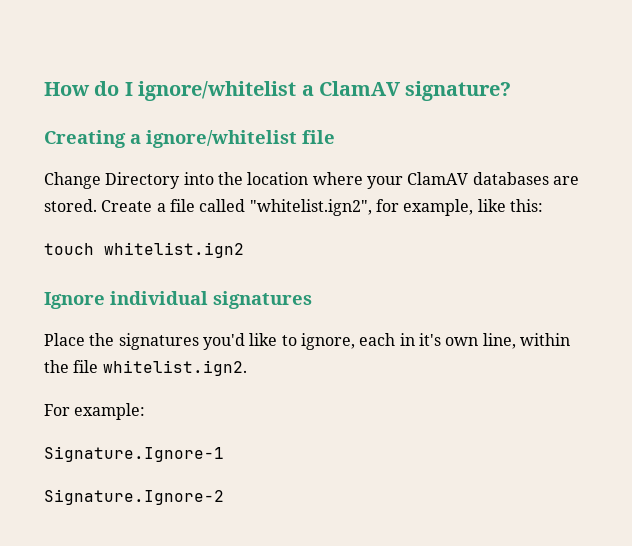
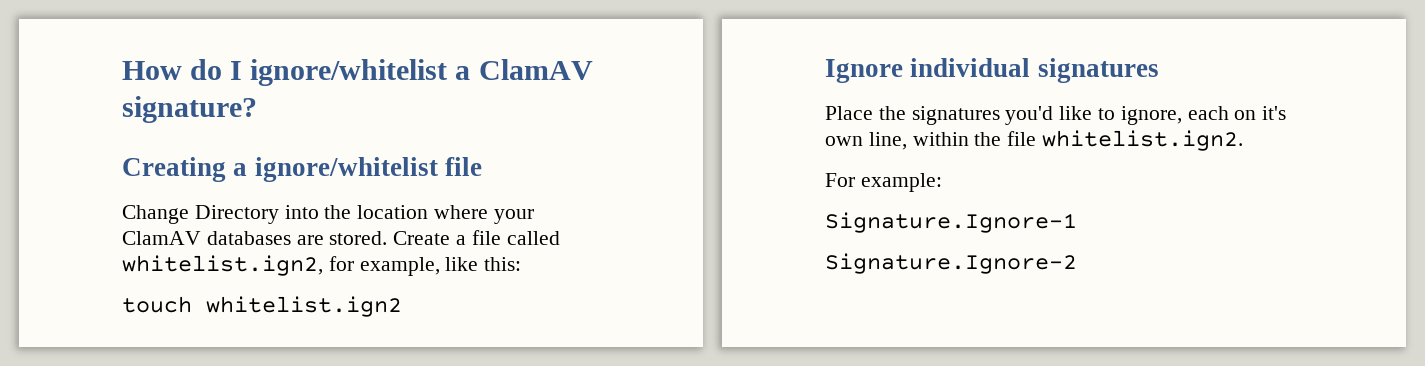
- Create a file called "whitelist.ign2", for example, like this:
+ Create a file called whitelist.ign2, for example, like this:
- Place the signatures you'd like to ignore, each in it's own line, within the file whitelist.ign2.
+ Place the signatures you'd like to ignore, each on it's own line, within the file whitelist.ign2.

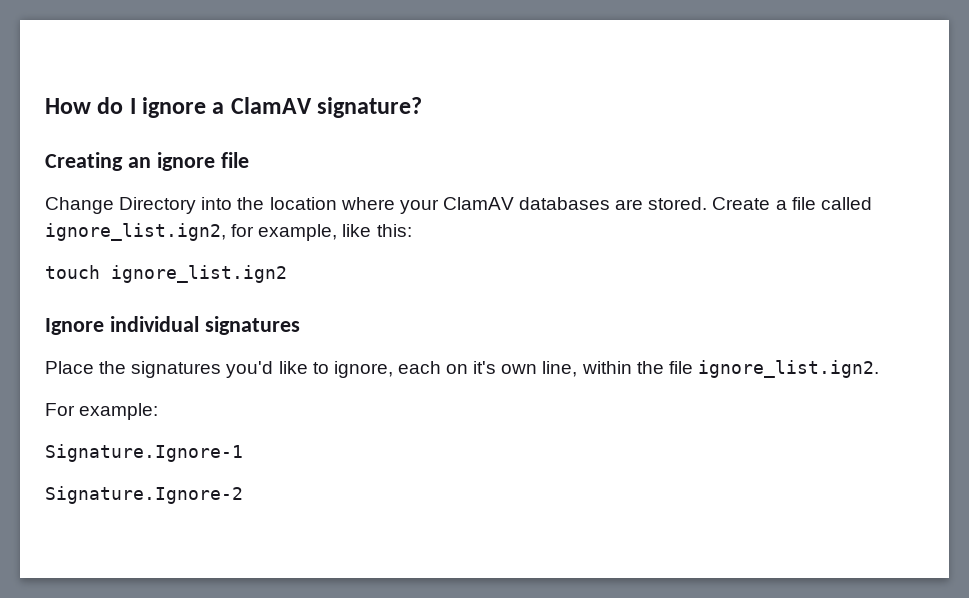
- How do I ignore/whitelist a ClamAV signature?
+ How do I ignore a ClamAV signature?
- Creating a ignore/whitelist file
+ Creating an ignore file
- Create a file called whitelist.ign2, for example, like this:
+ Create a file called ignore_list.ign2, for example, like this:
- touch whitelist.ign2
+ touch ignore_list.ign2
- Place the signatures you'd like to ignore, each on it's own line, within the file whitelist.ign2.
+ Place the signatures you'd like to ignore, each on it's own line, within the file ignore_list.ign2.

